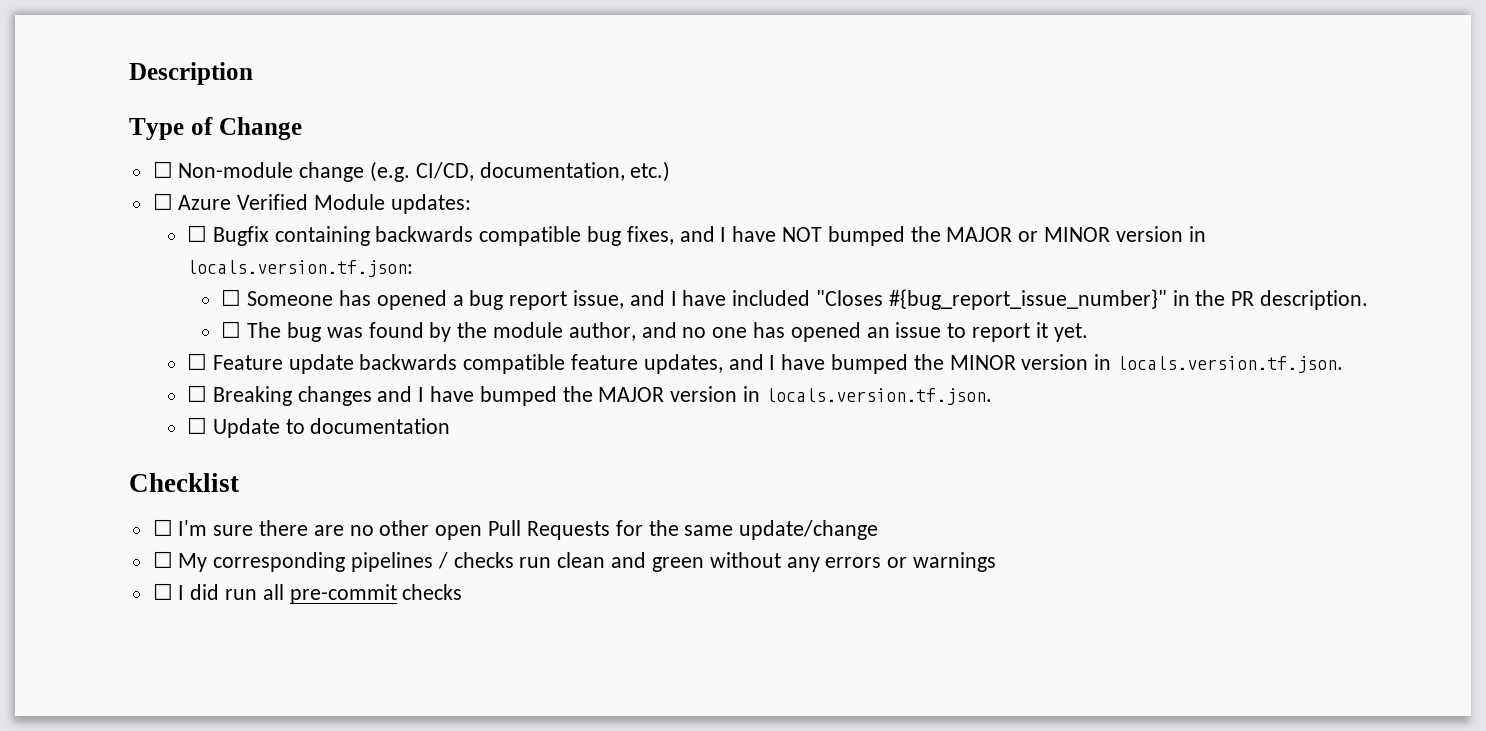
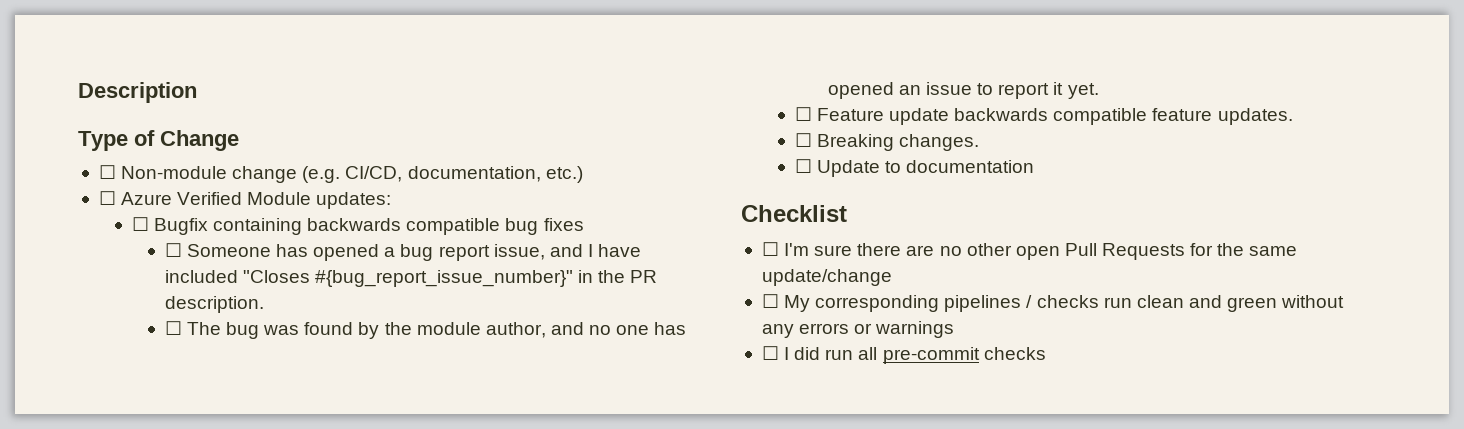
- ☐ Bugfix containing backwards compatible bug fixes, and I have NOT bumped the MAJOR or MINOR version in locals.version.tf.json:
+ ☐ Bugfix containing backwards compatible bug fixes
- ☐ Feature update backwards compatible feature updates, and I have bumped the MINOR version in locals.version.tf.json.
- ☐ Breaking changes and I have bumped the MAJOR version in locals.version.tf.json.
+ ☐ Feature update backwards compatible feature updates.
+ ☐ Breaking changes.

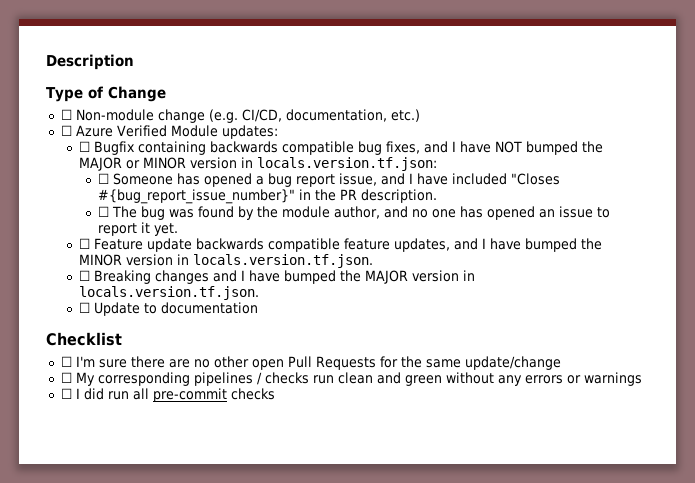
- ☐ Bugfix containing backwards compatible bug fixes
+ ☐ Bugfix containing backwards compatible bug fixes, and I have NOT bumped the MAJOR or MINOR version in locals.version.tf.json:
- ☐ Feature update backwards compatible feature updates.
- ☐ Breaking changes.
+ ☐ Feature update backwards compatible feature updates, and I have bumped the MINOR version in locals.version.tf.json.
+ ☐ Breaking changes and I have bumped the MAJOR version in locals.version.tf.json.

